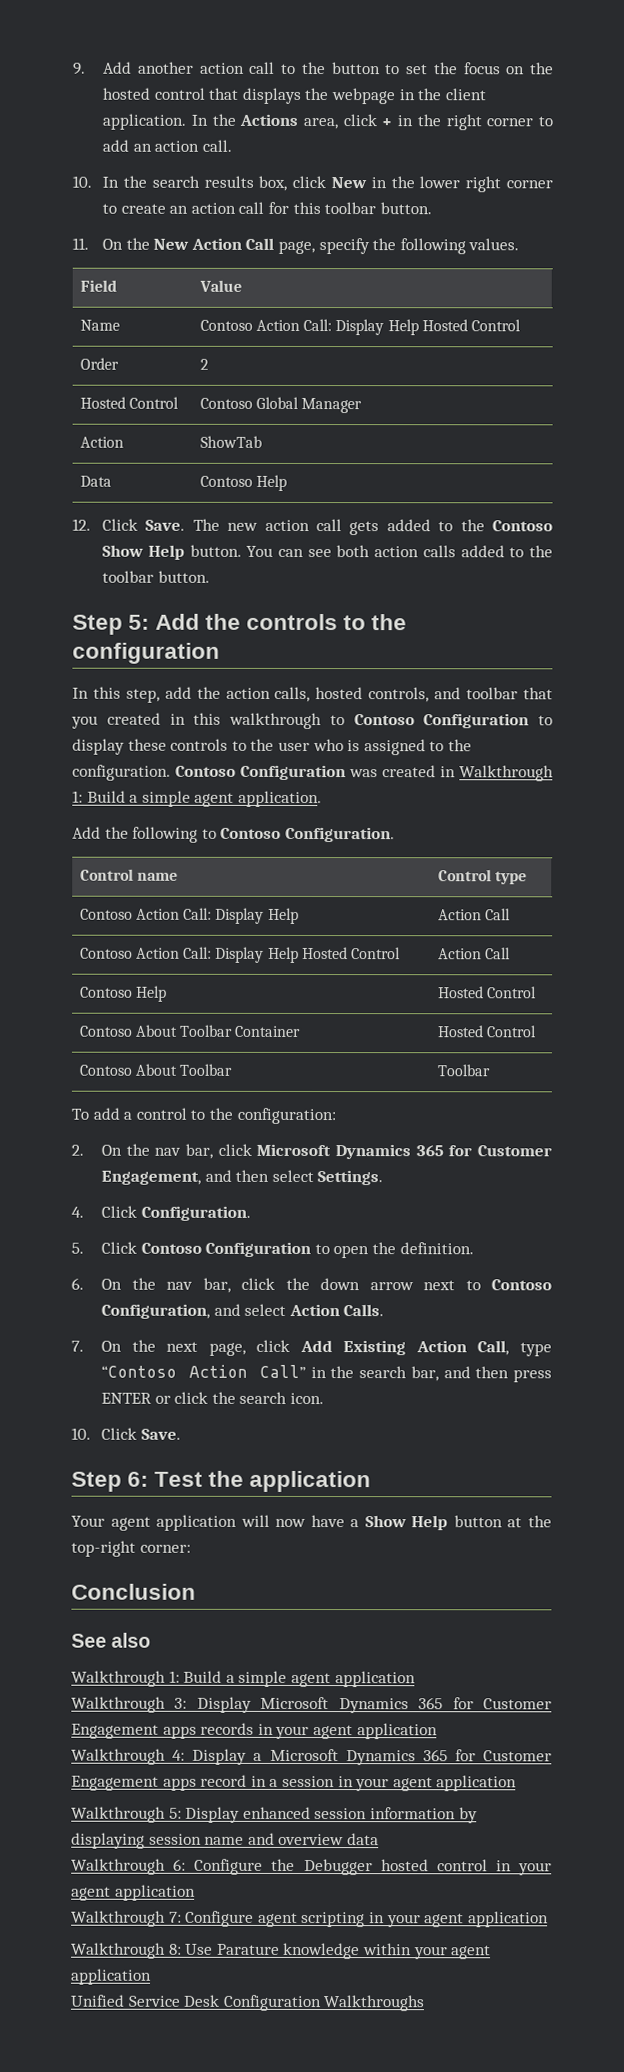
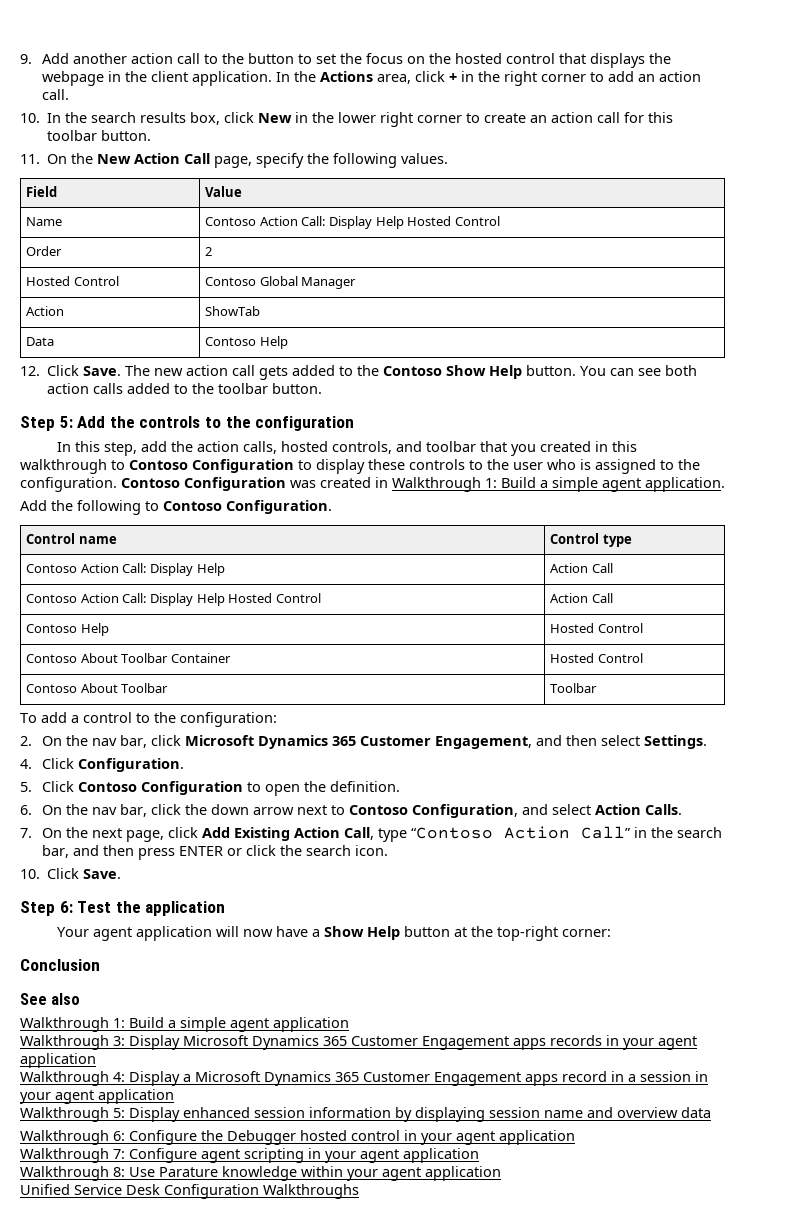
- 2. On the nav bar, click Microsoft Dynamics 365 for Customer Engagement, and then select Settings.
+ 2. On the nav bar, click Microsoft Dynamics 365 Customer Engagement, and then select Settings.
- Walkthrough 3: Display Microsoft Dynamics 365 for Customer Engagement apps records in your agent application
+ Walkthrough 3: Display Microsoft Dynamics 365 Customer Engagement apps records in your agent application
- Walkthrough 4: Display a Microsoft Dynamics 365 for Customer Engagement apps record in a session in your agent application
+ Walkthrough 4: Display a Microsoft Dynamics 365 Customer Engagement apps record in a session in your agent application

